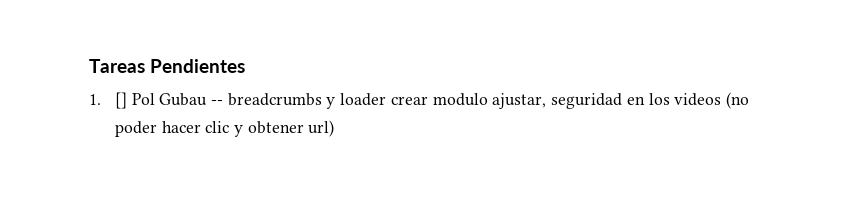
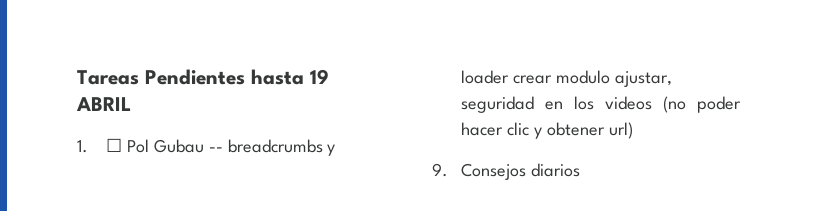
- Tareas Pendientes
+ Tareas Pendientes hasta 19 ABRIL
- 1. [] Pol Gubau -- breadcrumbs y loader crear modulo ajustar, seguridad en los videos (no poder hacer clic y obtener url)
+ 1. ☐ Pol Gubau -- breadcrumbs y loader crear modulo ajustar, seguridad en los videos (no poder hacer clic y obtener url)
+ 9. Consejos diarios

